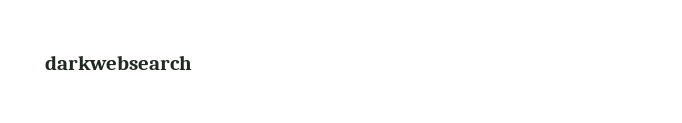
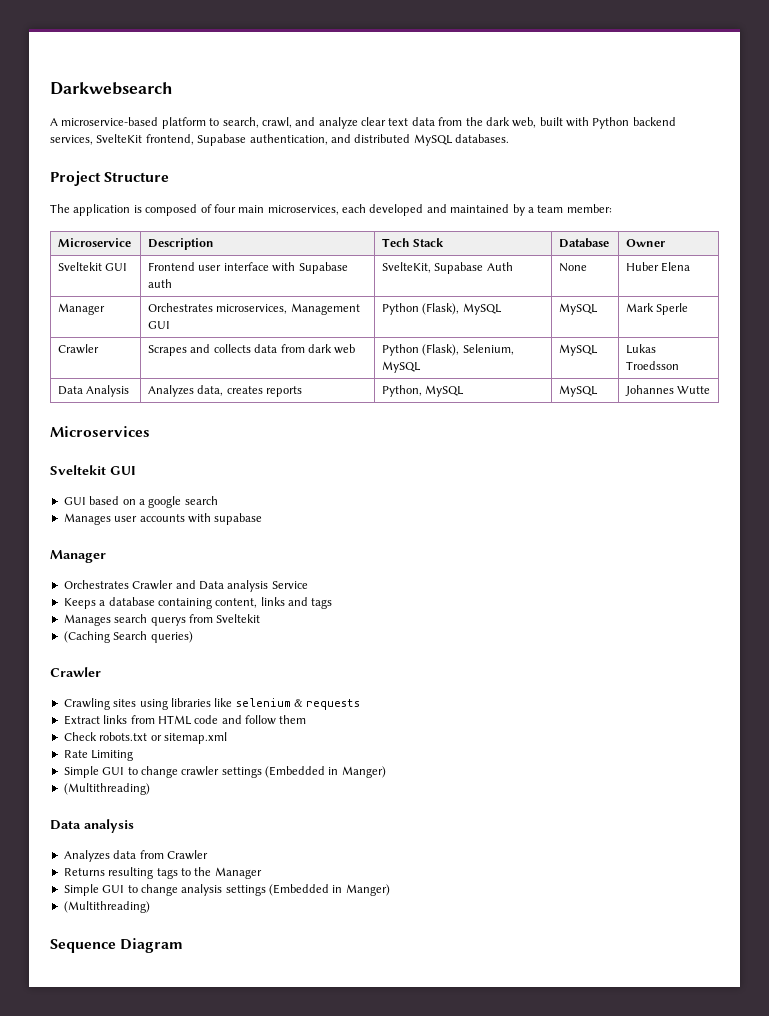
- darkwebsearch
+ Darkwebsearch
+ A microservice-based platform to search, crawl, and analyze clear text data from the dark web, built with Python backend services, SvelteKit frontend, Supabase authentication, and distributed MySQL databases.
+ Project Structure
+ The application is composed of four main microservices, each developed and maintained by a team member:
+ Microservice | Description | Tech Stack | Database | Owner
+ Sveltekit GUI | Frontend user interface with Supabase auth | SvelteKit, Supabase Auth | None | Huber Elena
+ Manager | Orchestrates microservices, Management GUI | Python (Flask), MySQL | MySQL | Mark Sperle
+ Crawler | Scrapes and collects data from dark web | Python (Flask), Selenium, MySQL | MySQL | Lukas Troedsson
+ Data Analysis | Analyzes data, creates reports | Python, MySQL | MySQL | Johannes Wutte
+ Microservices
+ Sveltekit GUI
+ GUI based on a google search
+ Manages user accounts with supabase
+ Manager
+ Orchestrates Crawler and Data analysis Service
+ Keeps a database containing content, links and tags
+ Manages search querys from Sveltekit
+ (Caching Search queries)
+ Crawler
+ Crawling sites using libraries like selenium & requests
+ Extract links from HTML code and follow them
+ Check robots.txt or sitemap.xml
+ Rate Limiting
+ Simple GUI to change crawler settings (Embedded in Manger)
+ (Multithreading)
+ Data analysis
+ Analyzes data from Crawler
+ Returns resulting tags to the Manager
+ Simple GUI to change analysis settings (Embedded in Manger)
+ (Multithreading)
+ Sequence Diagram

